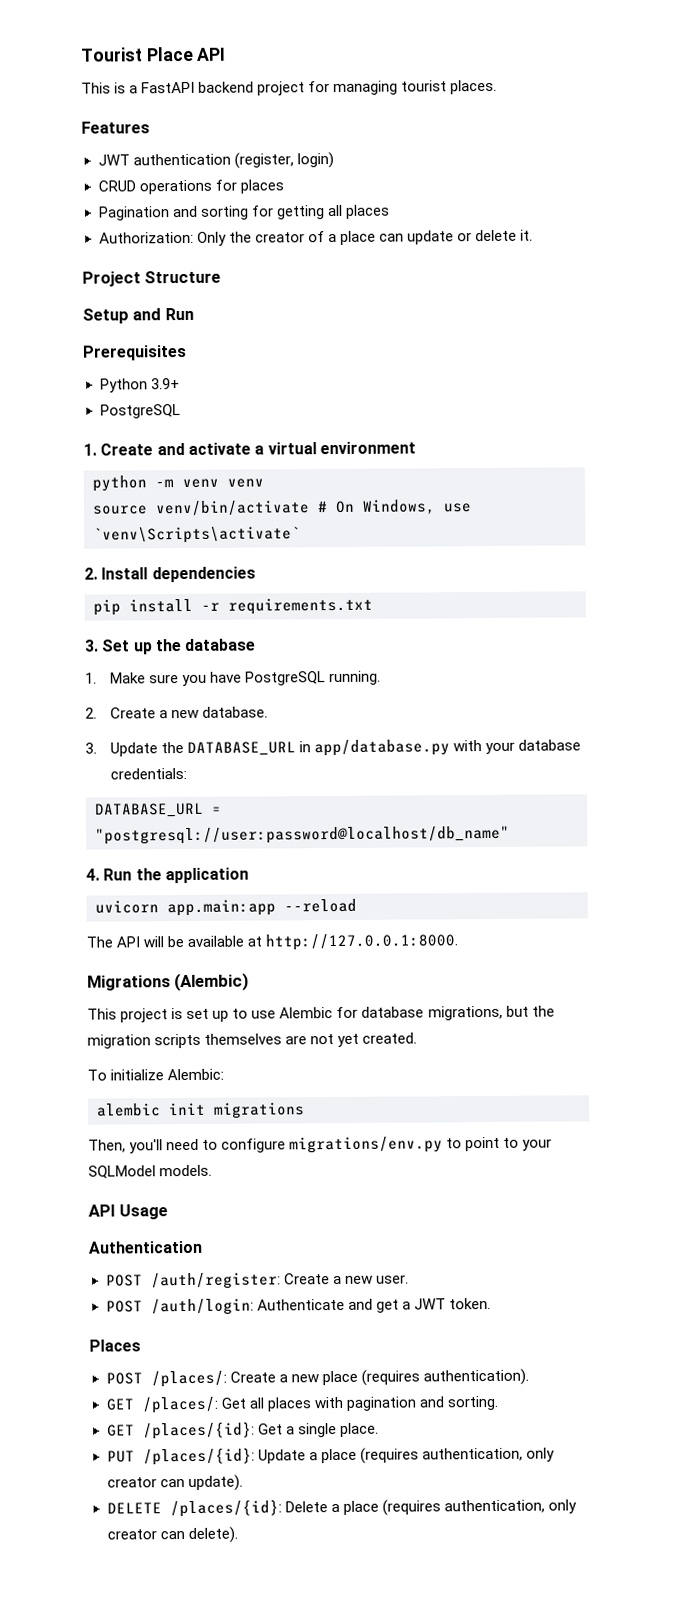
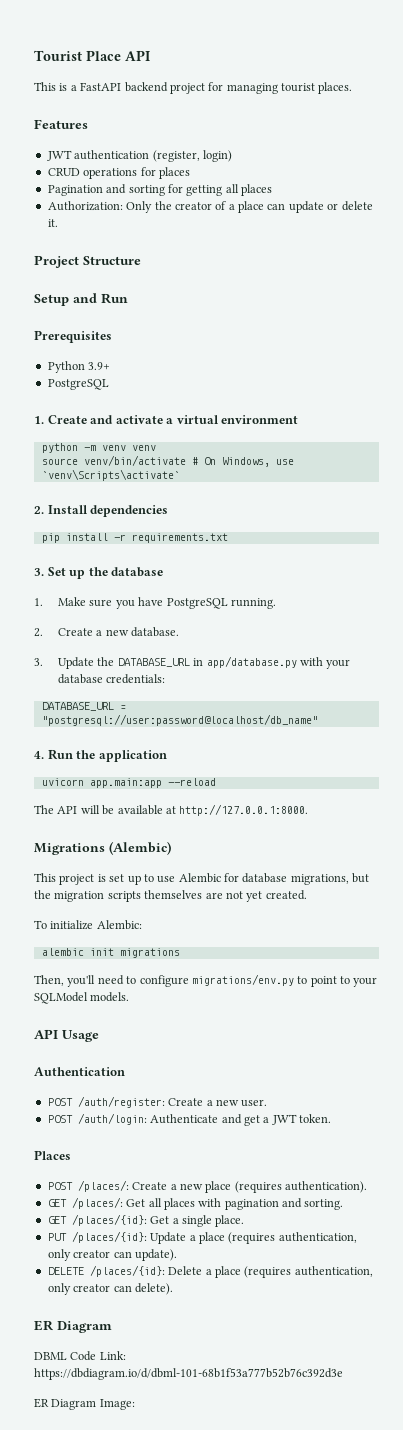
  DELETE /places/{id}: Delete a place (requires authentication, only creator can delete).
+ ER Diagram
+ DBML Code Link: https://dbdiagram.io/d/dbml-101-68b1f53a777b52b76c392d3e
+ ER Diagram Image:

